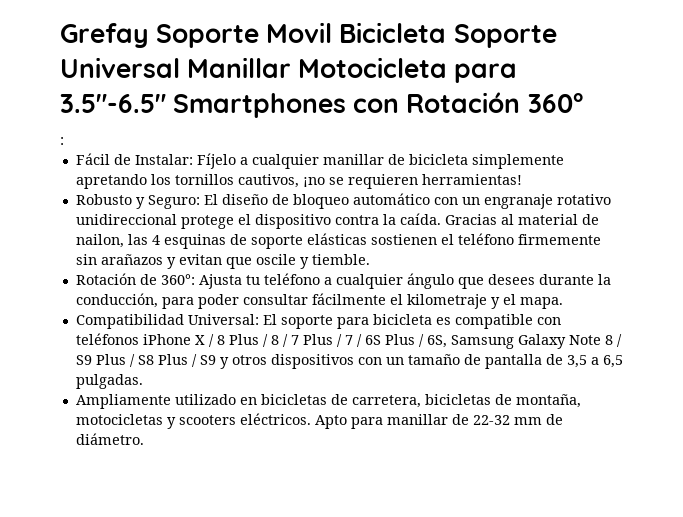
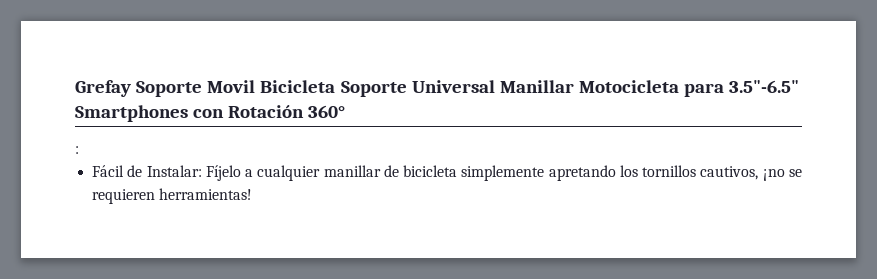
- Robusto y Seguro: El diseño de bloqueo automático con un engranaje rotativo unidireccional protege el dispositivo contra la caída. Gracias al material de nailon, las 4 esquinas de soporte elásticas sostienen el teléfono firmemente sin arañazos y evitan que oscile y tiemble.
- Rotación de 360°: Ajusta tu teléfono a cualquier ángulo que desees durante la conducción, para poder consultar fácilmente el kilometraje y el mapa.
- Compatibilidad Universal: El soporte para bicicleta es compatible con teléfonos iPhone X / 8 Plus / 8 / 7 Plus / 7 / 6S Plus / 6S, Samsung Galaxy Note 8 / S9 Plus / S8 Plus / S9 y otros dispositivos con un tamaño de pantalla de 3,5 a 6,5 pulgadas.
- Ampliamente utilizado en bicicletas de carretera, bicicletas de montaña, motocicletas y scooters eléctricos. Apto para manillar de 22-32 mm de diámetro.

